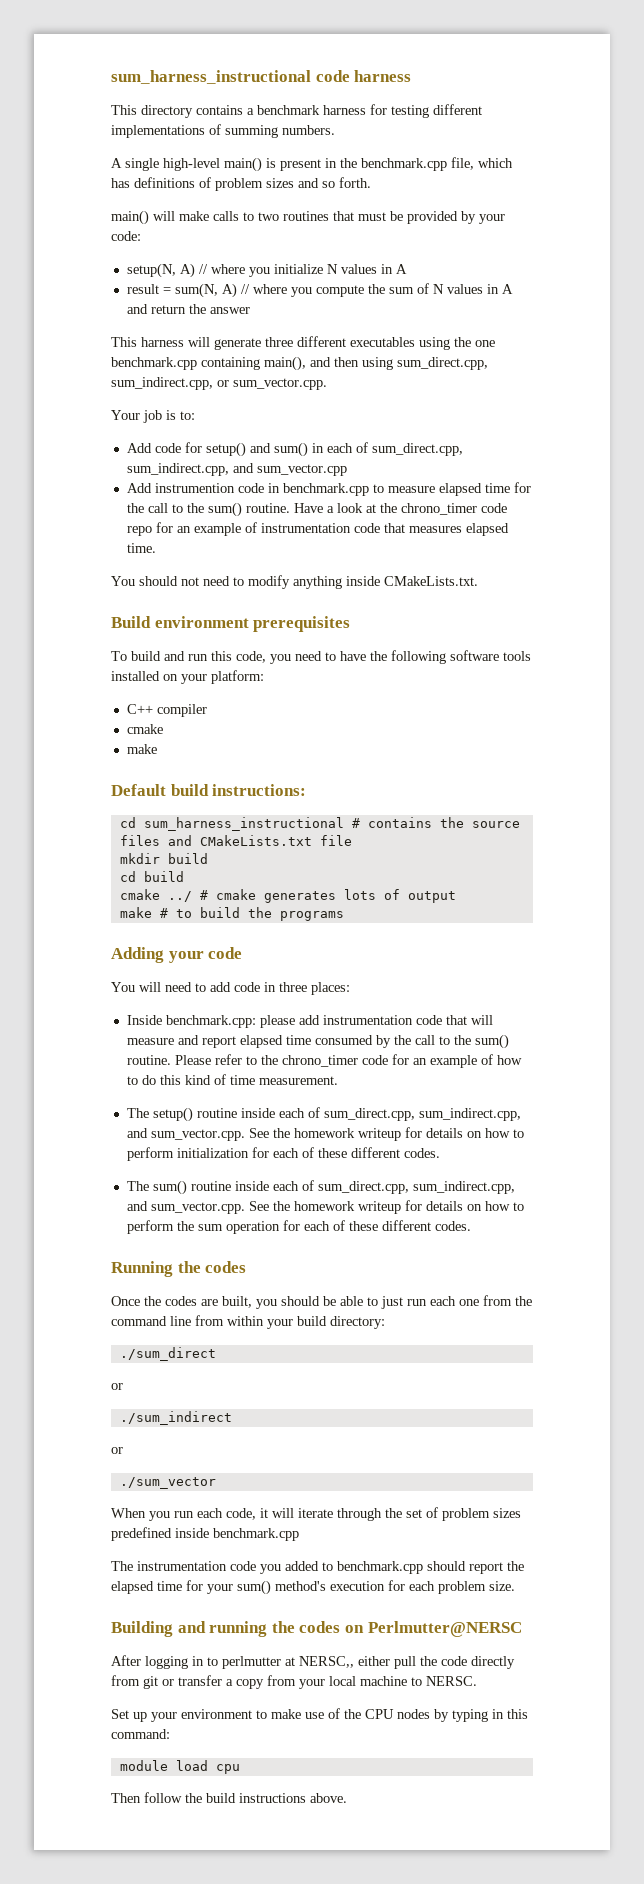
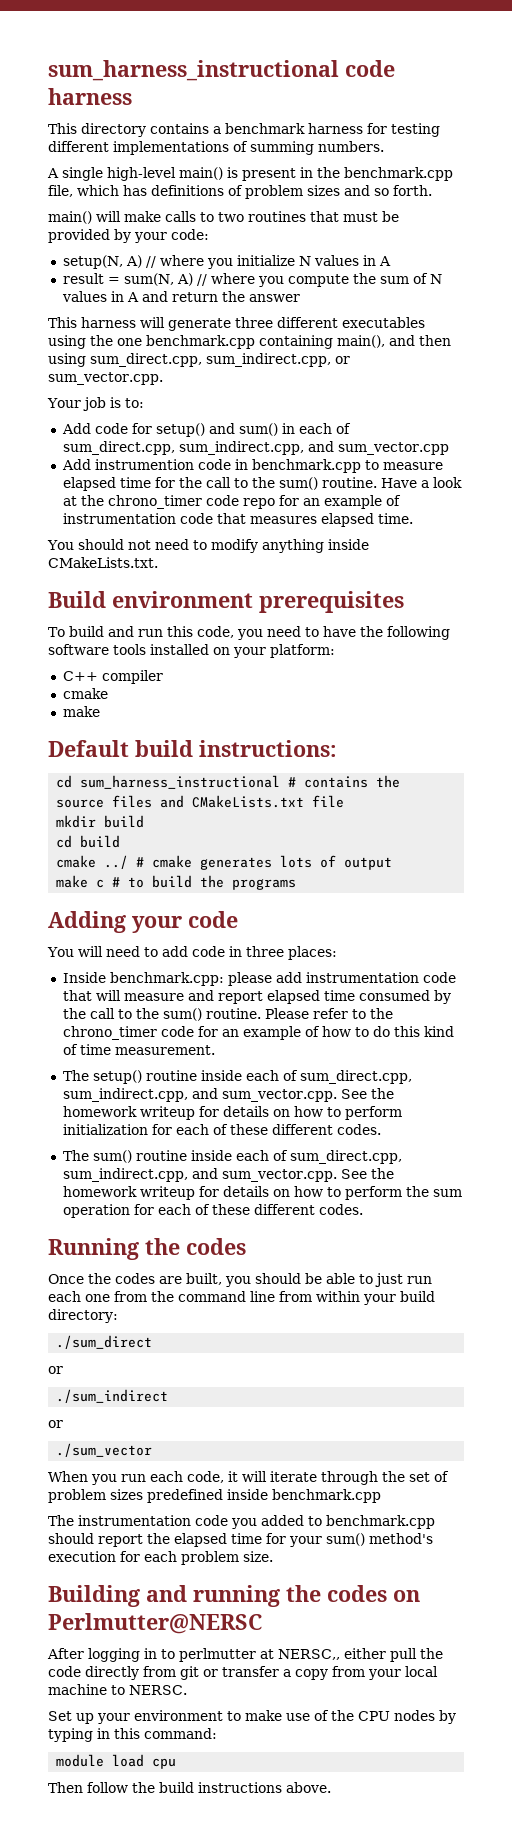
- make # to build the programs
+ make c # to build the programs

